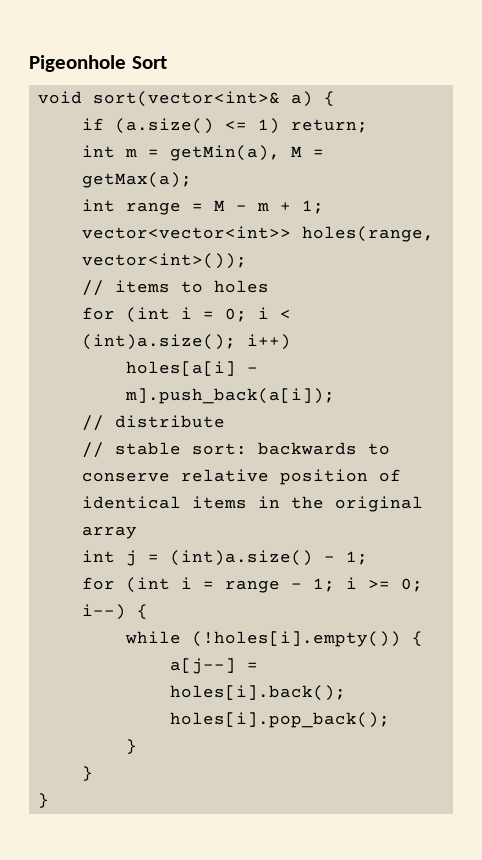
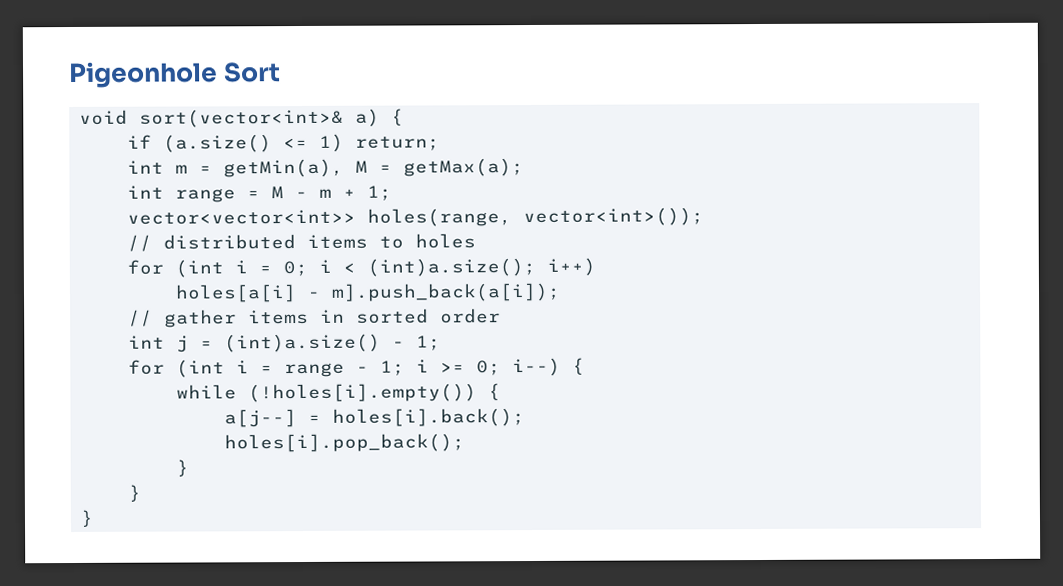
- // items to holes
+ // distributed items to holes
- // distribute
- // stable sort: backwards to conserve relative position of identical items in the original array
+ // gather items in sorted order

